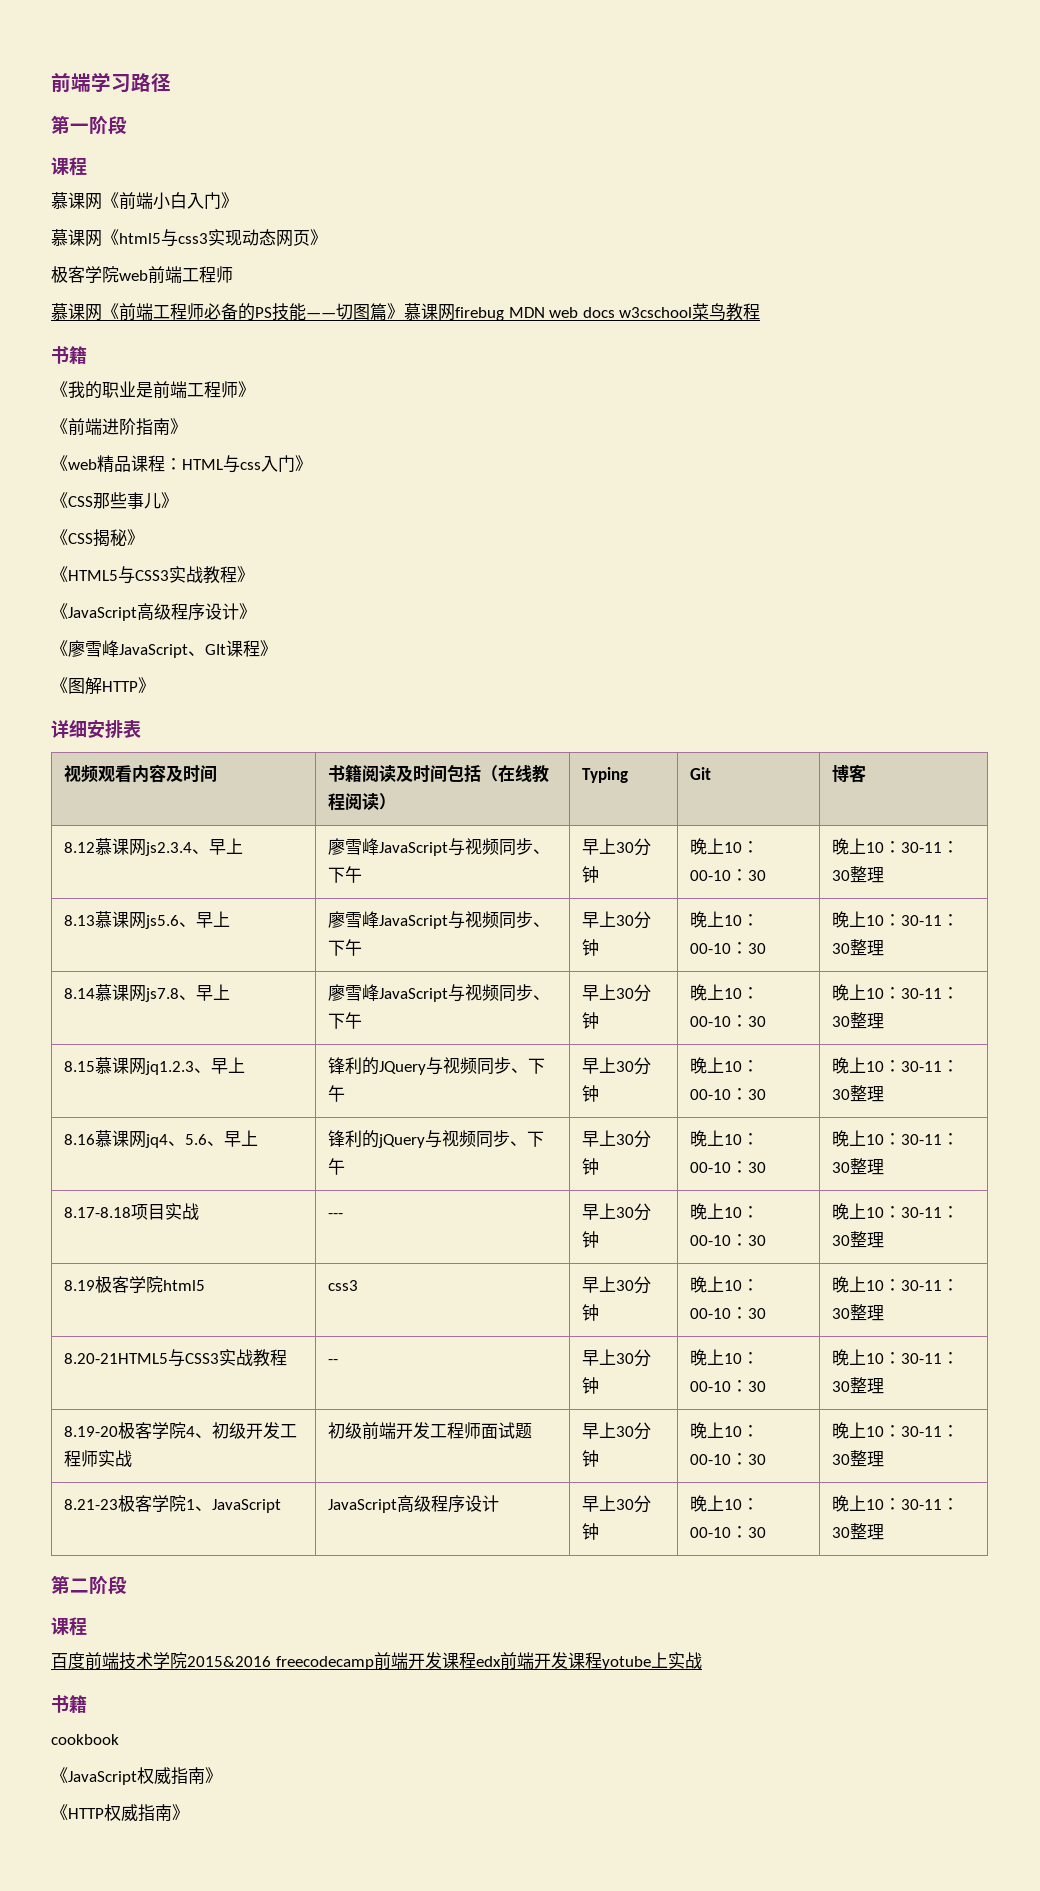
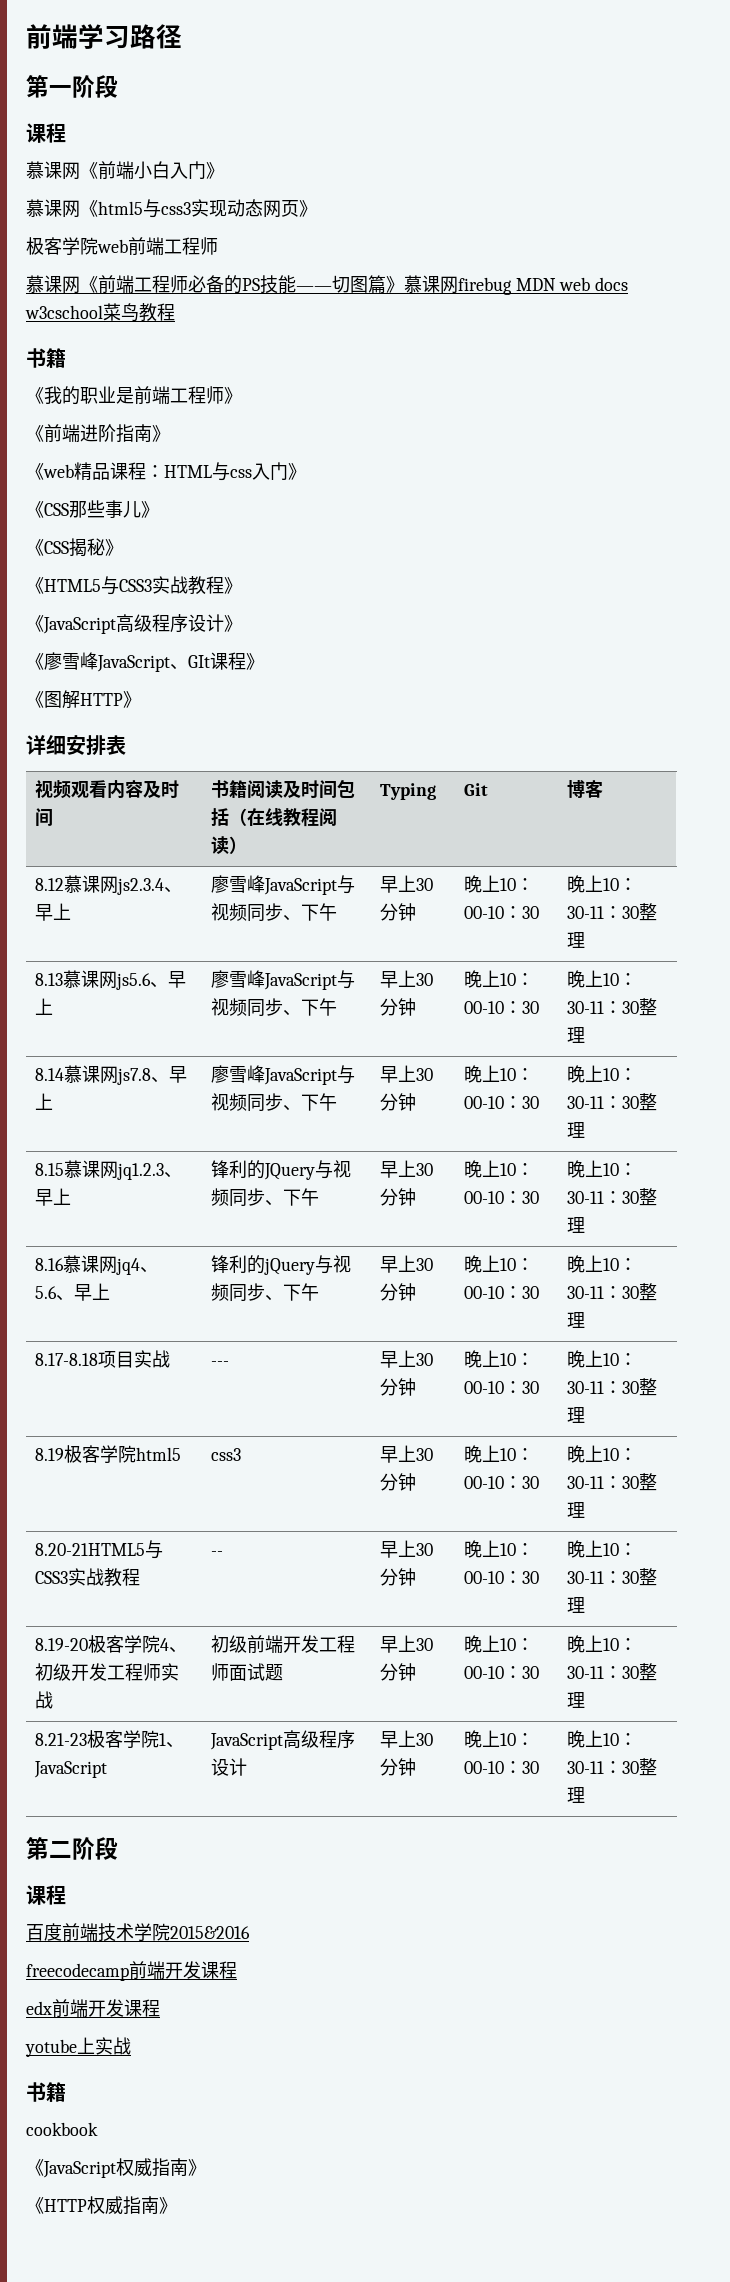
- 百度前端技术学院2015&2016 freecodecamp前端开发课程edx前端开发课程yotube上实战
+ 百度前端技术学院2015&2016
+ freecodecamp前端开发课程
+ edx前端开发课程
+ yotube上实战

